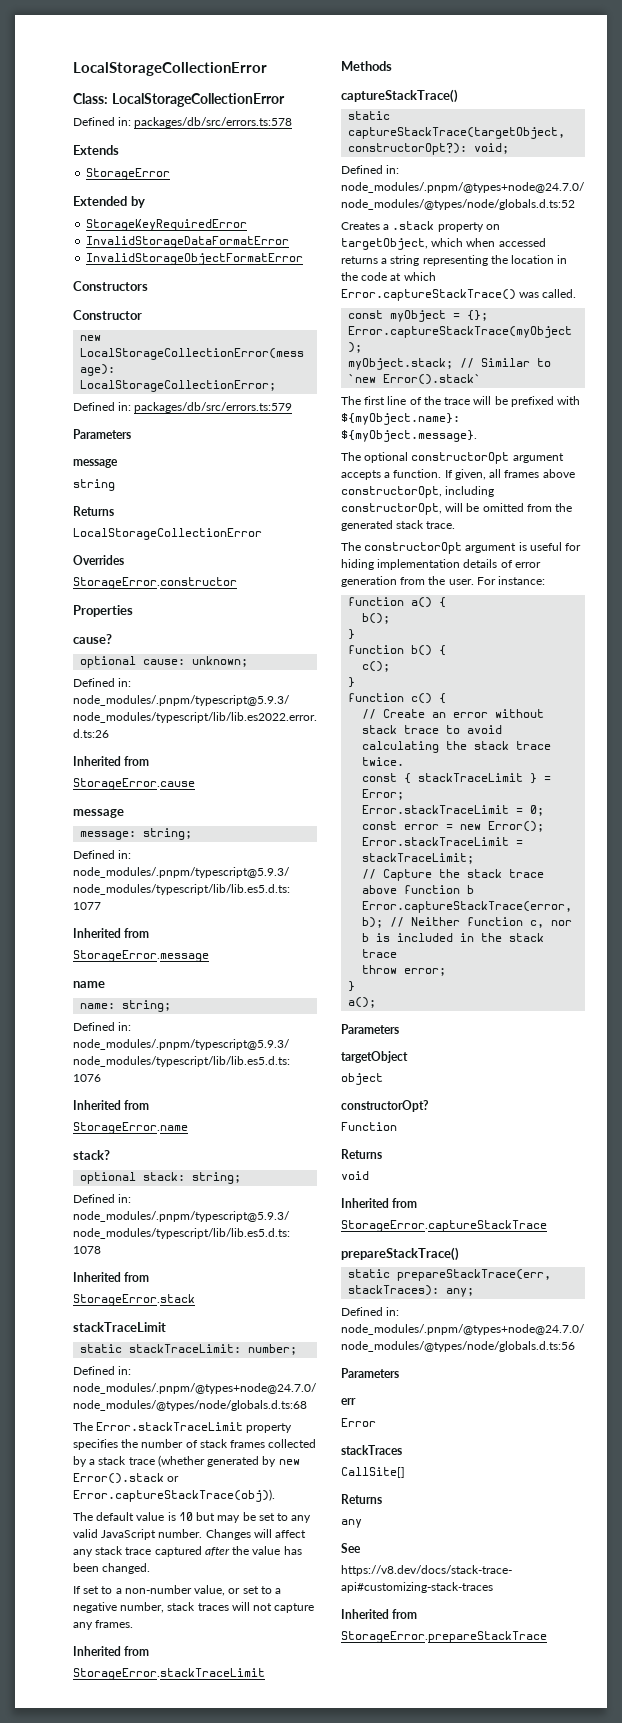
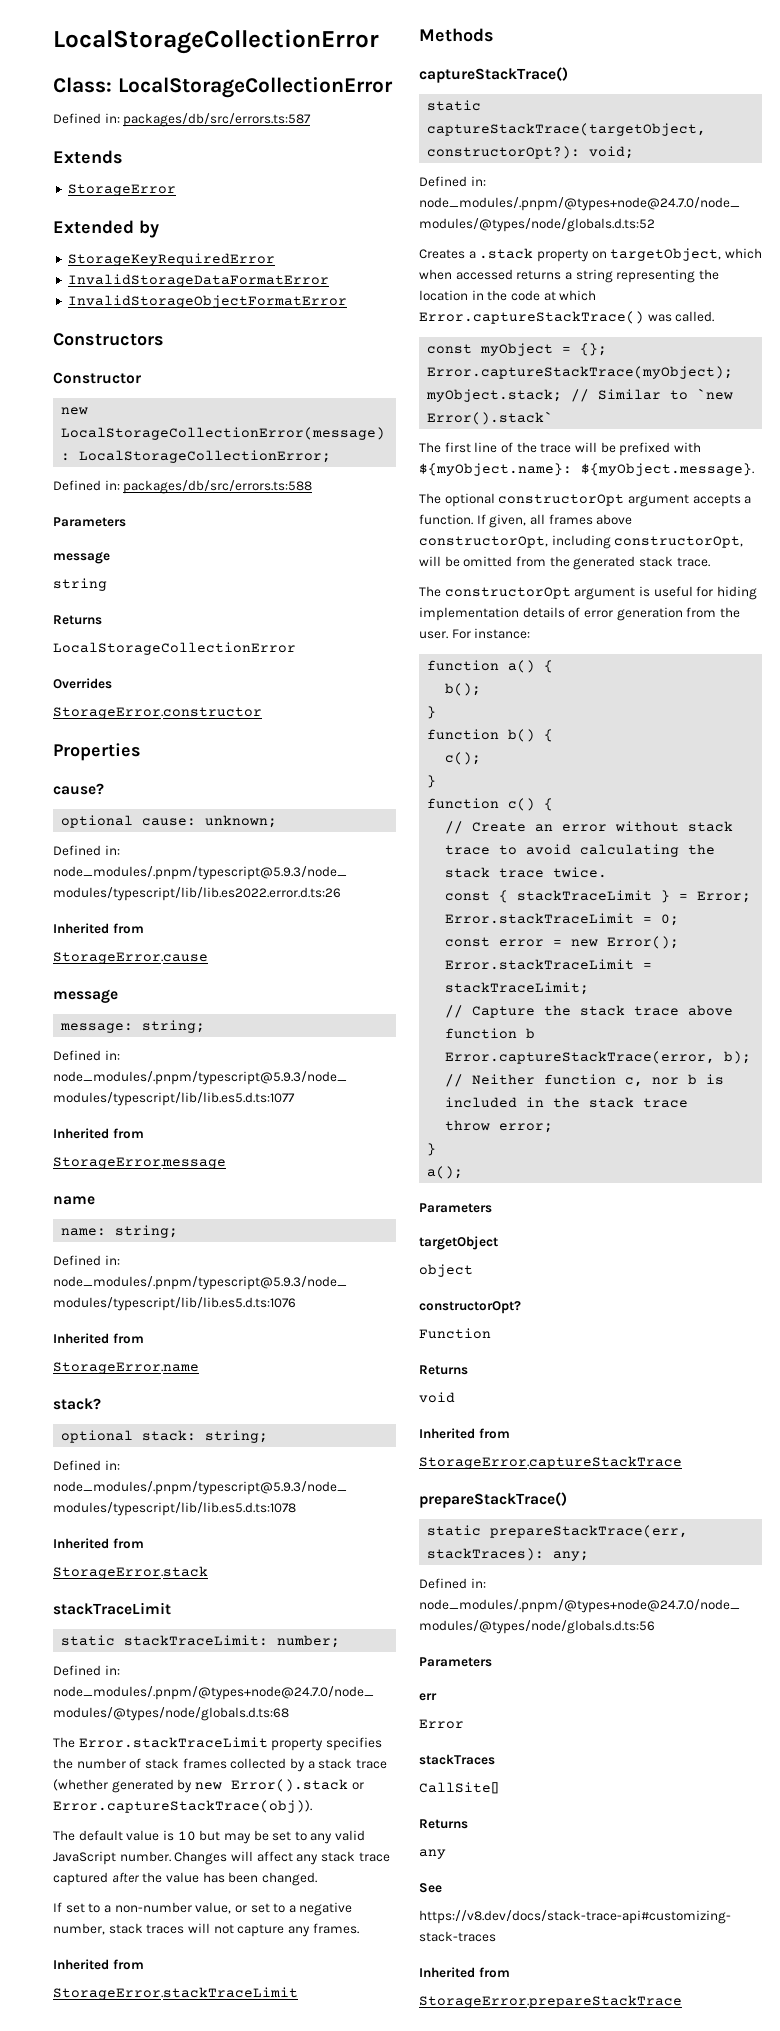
- Defined in: packages/db/src/errors.ts:578
+ Defined in: packages/db/src/errors.ts:587
- Defined in: packages/db/src/errors.ts:579
+ Defined in: packages/db/src/errors.ts:588

